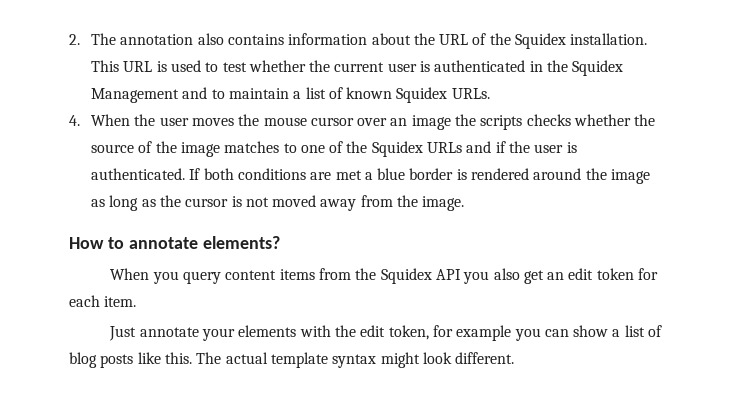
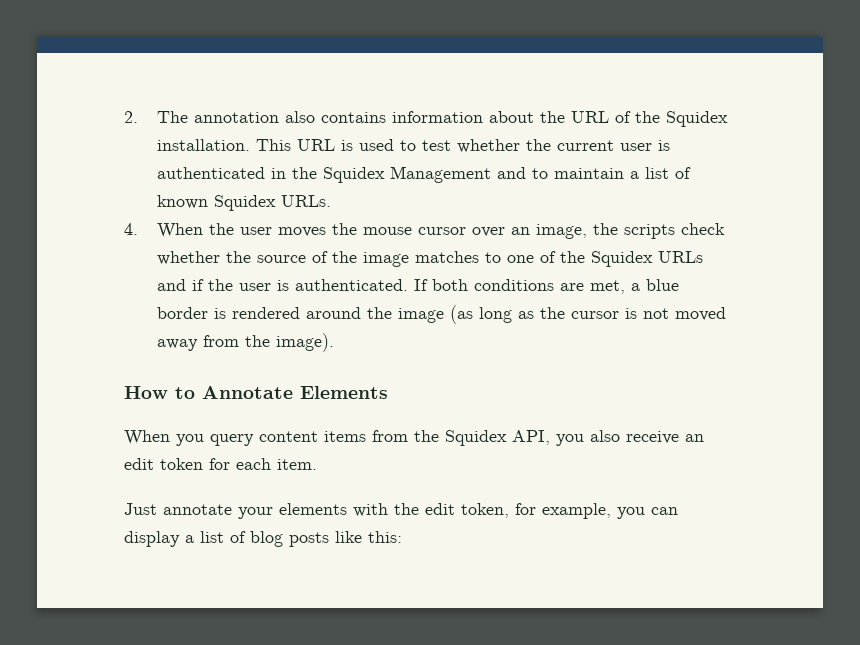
- 4. When the user moves the mouse cursor over an image the scripts checks whether the source of the image matches to one of the Squidex URLs and if the user is authenticated.
+ 4. When the user moves the mouse cursor over an image, the scripts check whether the source of the image matches to one of the Squidex URLs and if the user is authenticated.
- If both conditions are met a blue border is rendered around the image as long as the cursor is not moved away from the image.
+ If both conditions are met, a blue border is rendered around the image (as long as the cursor is not moved away from the image).
- How to annotate elements?
+ How to Annotate Elements
- When you query content items from the Squidex API you also get an edit token for each item.
+ When you query content items from the Squidex API, you also receive an edit token for each item.
- Just annotate your elements with the edit token, for example you can show a list of blog posts like this. The actual template syntax might look different.
+ Just annotate your elements with the edit token, for example, you can display a list of blog posts like this:

